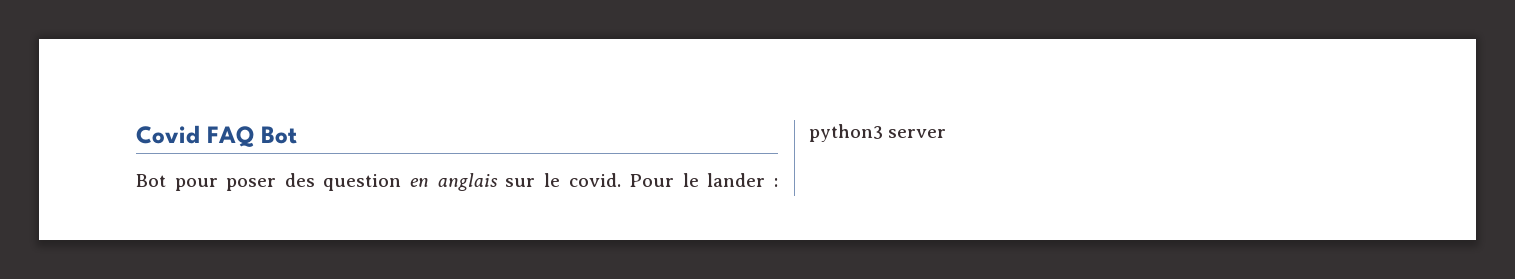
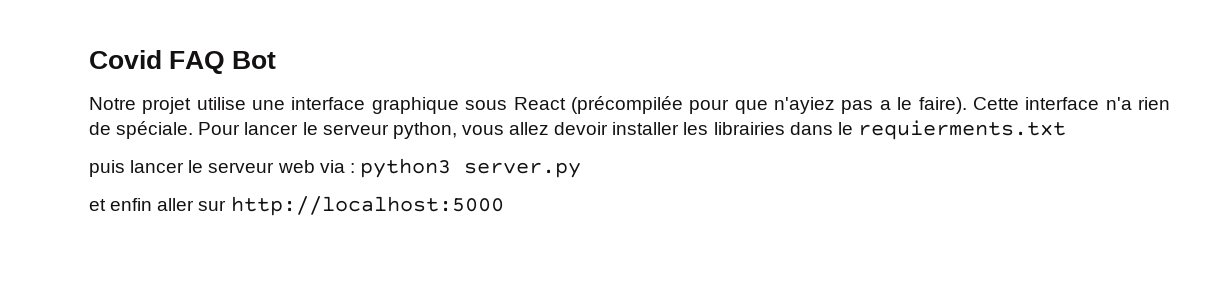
- Bot pour poser des question en anglais sur le covid. Pour le lander : python3 server
+ Notre projet utilise une interface graphique sous React (précompilée pour que n'ayiez pas a le faire). Cette interface n'a rien de spéciale. Pour lancer le serveur python, vous allez devoir installer les librairies dans le requierments.txt
+ puis lancer le serveur web via : python3 server.py
+ et enfin aller sur http://localhost:5000

